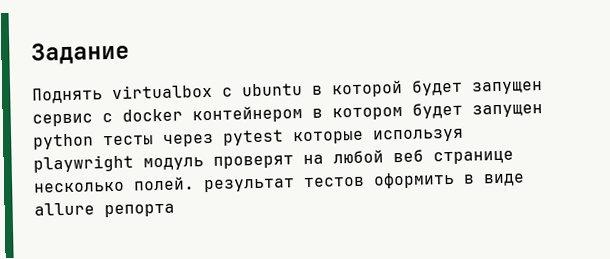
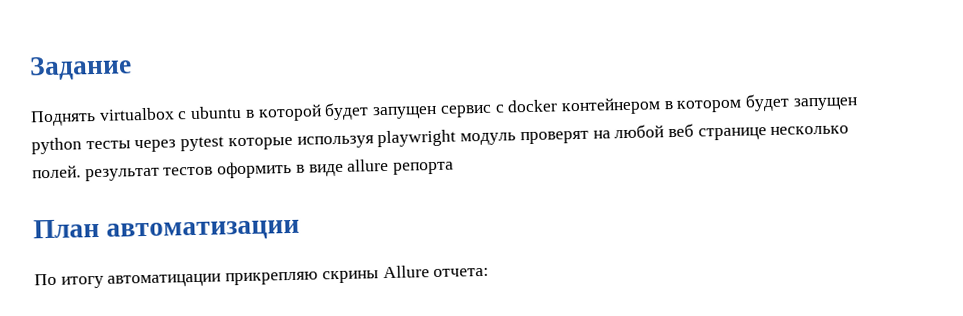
+ План автоматизации
+ По итогу автоматицации прикрепляю скрины Allure отчета:

